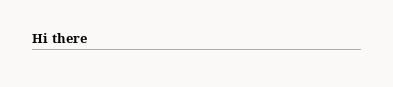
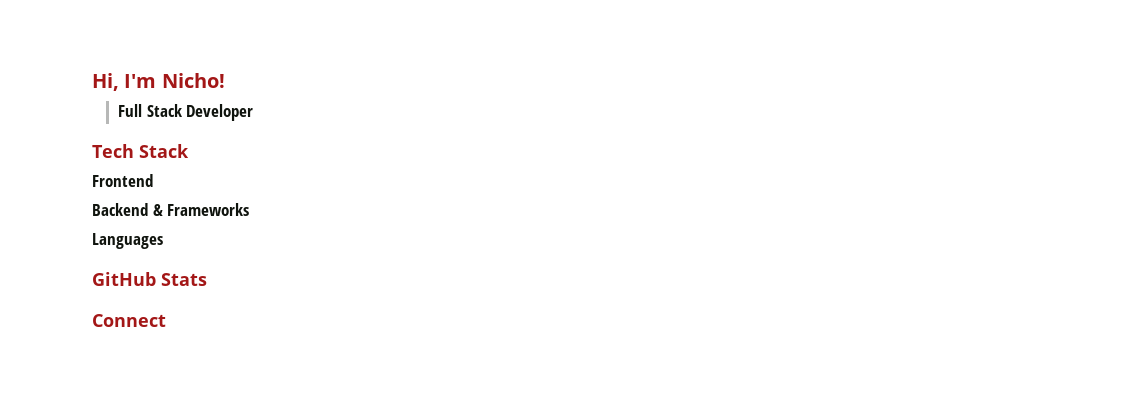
- Hi there
+ Hi, I'm Nicho!
+ Full Stack Developer
+ Tech Stack
+ Frontend
+ Backend & Frameworks
+ Languages
+ GitHub Stats
+ Connect

